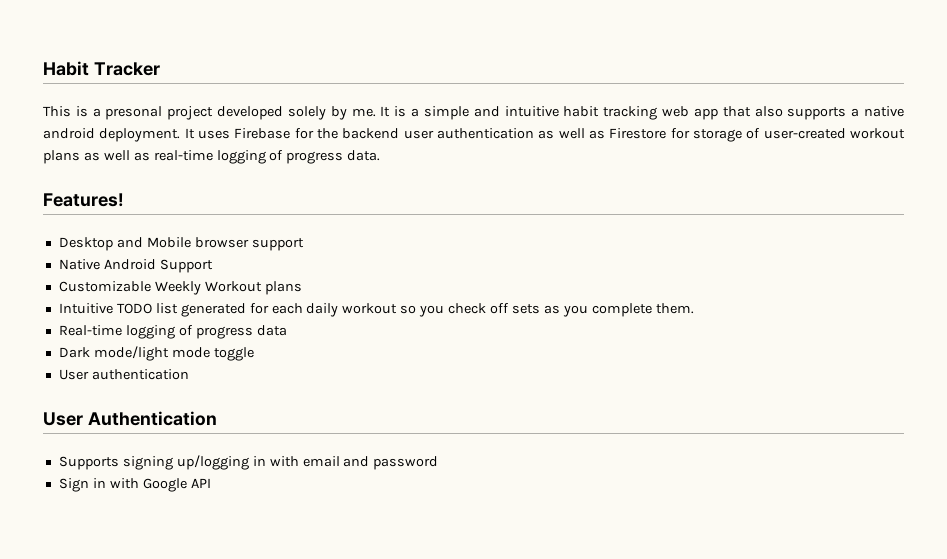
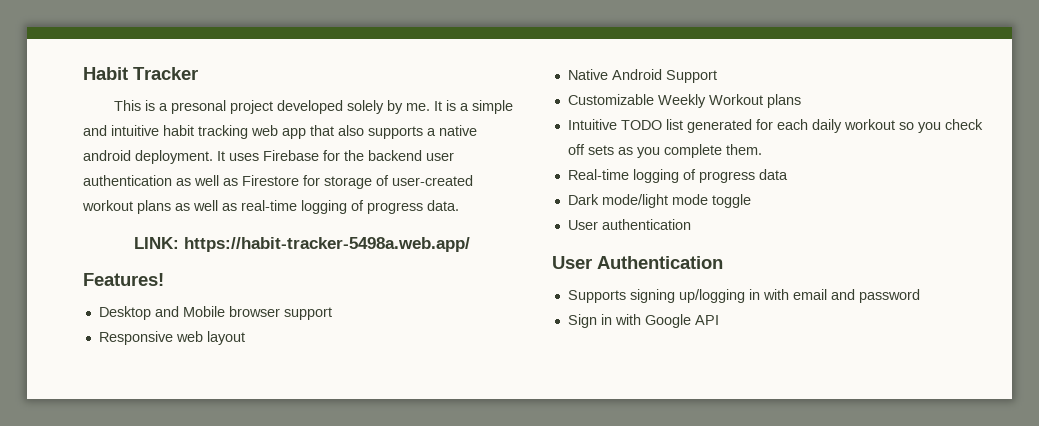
+ LINK: https://habit-tracker-5498a.web.app/
+ Responsive web layout

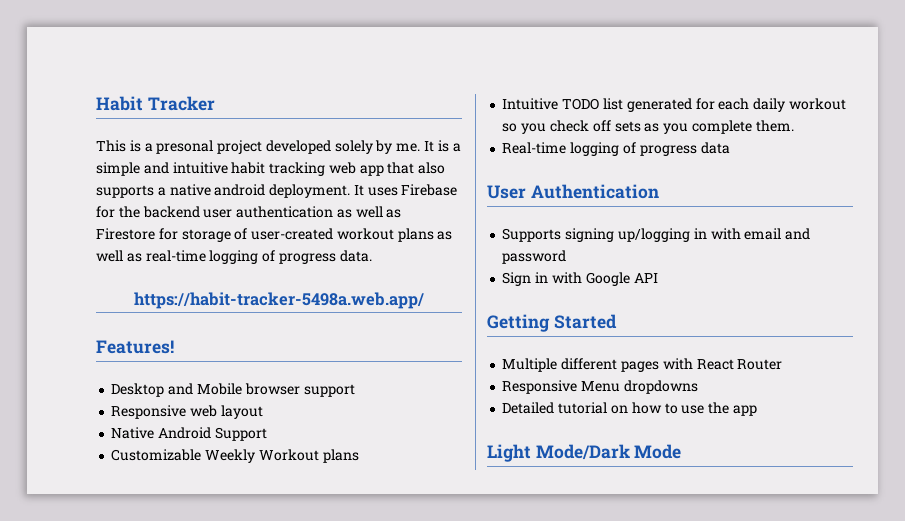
- LINK: https://habit-tracker-5498a.web.app/
+ https://habit-tracker-5498a.web.app/
- Dark mode/light mode toggle
- User authentication
+ Getting Started
+ Multiple different pages with React Router
+ Responsive Menu dropdowns
+ Detailed tutorial on how to use the app
+ Light Mode/Dark Mode

